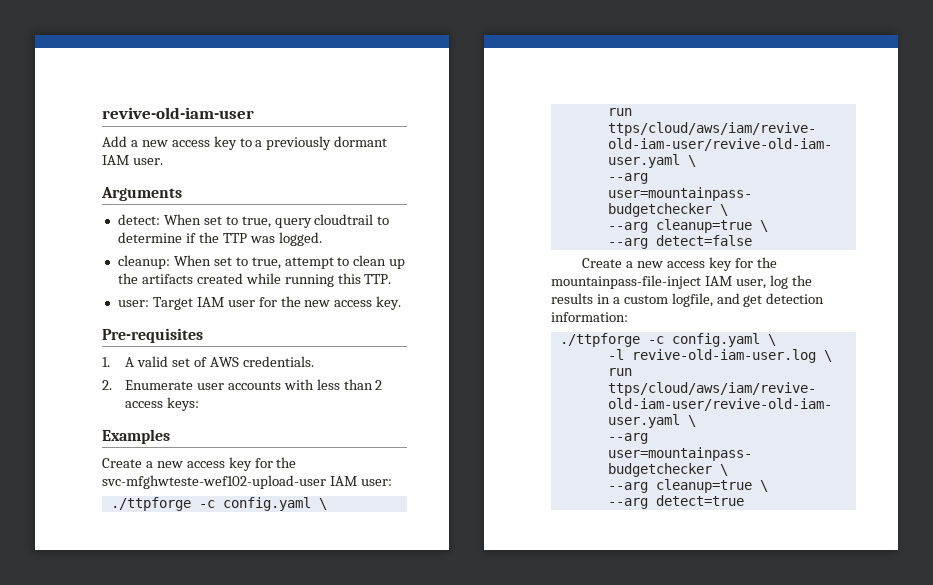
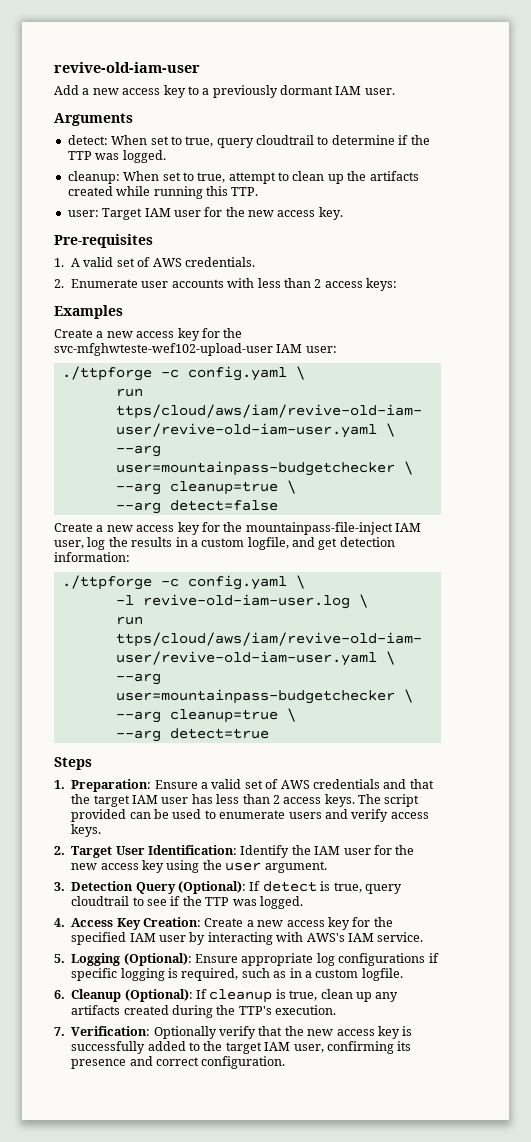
+ Steps
+ 1. Preparation: Ensure a valid set of AWS credentials and that the target IAM user has less than 2 access keys. The script provided can be used to enumerate users and verify access keys.
+ 2. Target User Identification: Identify the IAM user for the new access key using the user argument.
+ 3. Detection Query (Optional): If detect is true, query cloudtrail to see if the TTP was logged.
+ 4. Access Key Creation: Create a new access key for the specified IAM user by interacting with AWS's IAM service.
+ 5. Logging (Optional): Ensure appropriate log configurations if specific logging is required, such as in a custom logfile.
+ 6. Cleanup (Optional): If cleanup is true, clean up any artifacts created during the TTP's execution.
+ 7. Verification: Optionally verify that the new access key is successfully added to the target IAM user, confirming its presence and correct configuration.

